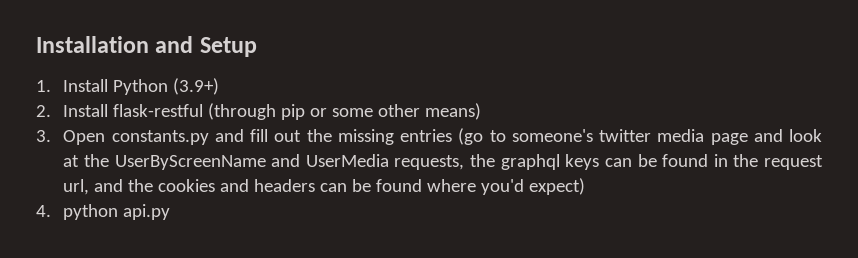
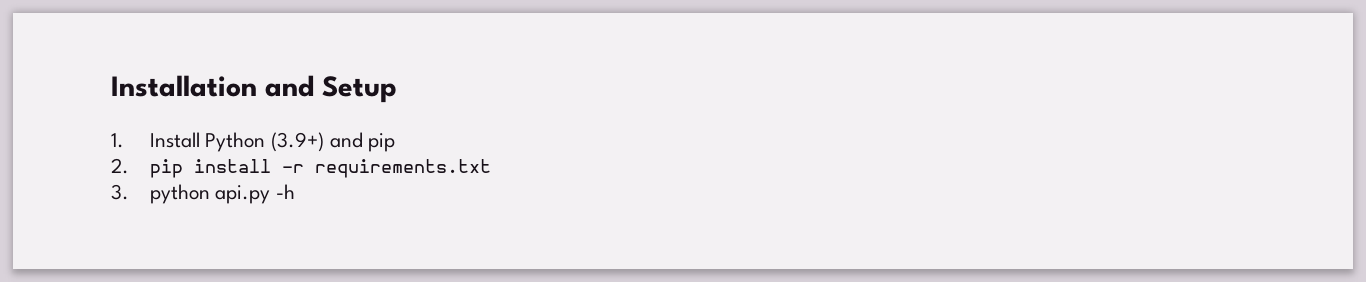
- 1. Install Python (3.9+)
+ 1. Install Python (3.9+) and pip
- 2. Install flask-restful (through pip or some other means)
- 3. Open constants.py and fill out the missing entries (go to someone's twitter media page and look at the UserByScreenName and UserMedia requests, the graphql keys can be found in the request url, and the cookies and headers can be found where you'd expect)
- 4. python api.py
+ 2. pip install -r requirements.txt
+ 3. python api.py -h

